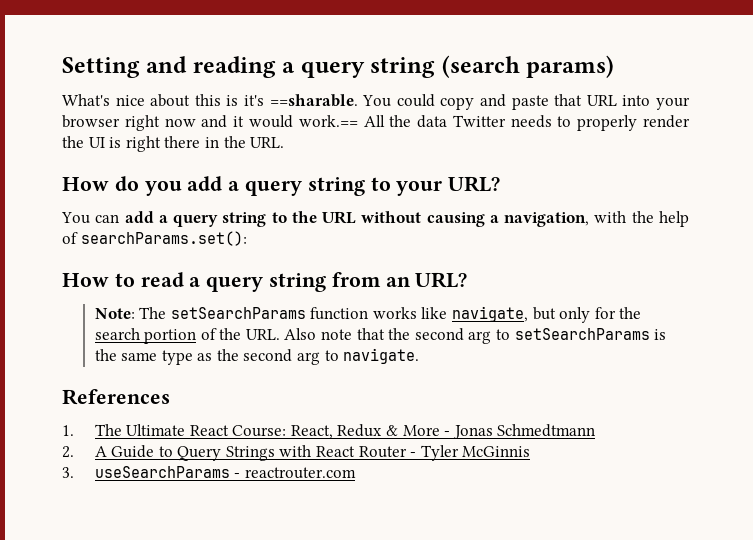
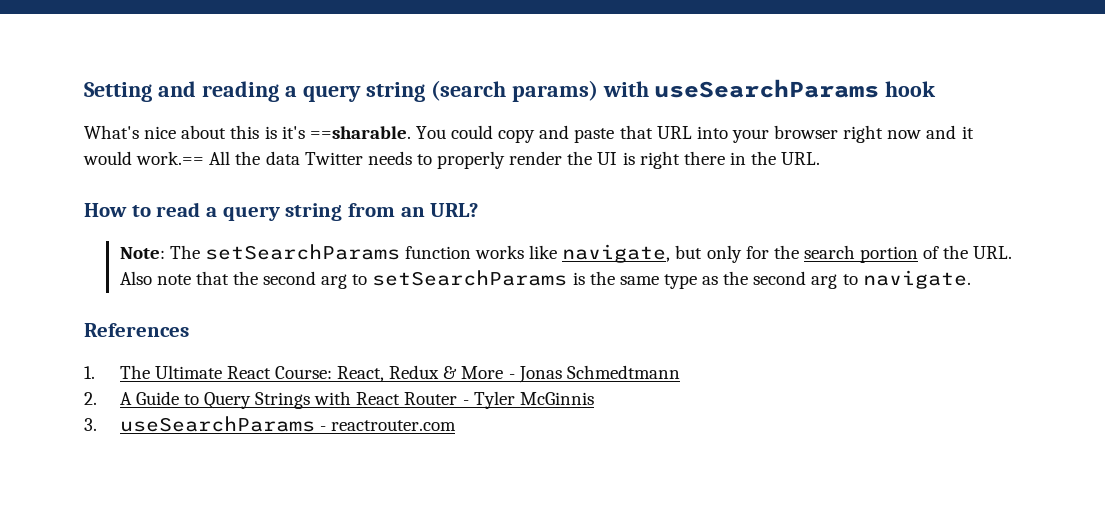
- Setting and reading a query string (search params)
+ Setting and reading a query string (search params) with useSearchParams hook
- How do you add a query string to your URL?
- You can add a query string to the URL without causing a navigation, with the help of searchParams.set():

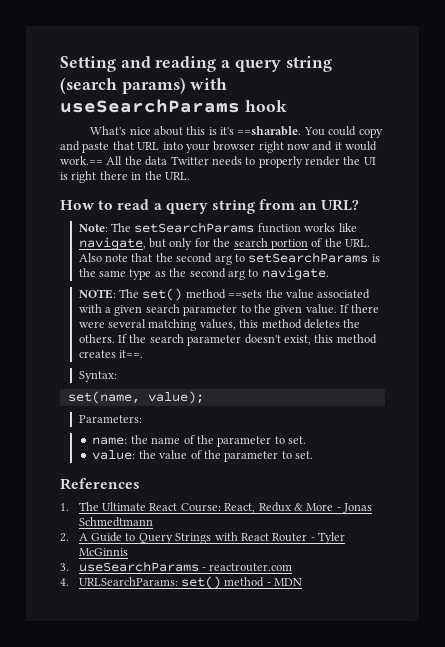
+ NOTE: The set() method ==sets the value associated with a given search parameter to the given value. If there were several matching values, this method deletes the others. If the search parameter doesn't exist, this method creates it==.
+ Syntax:
+ set(name, value);
+ Parameters:
+ name: the name of the parameter to set.
+ value: the value of the parameter to set.
+ 4. URLSearchParams: set() method - MDN

